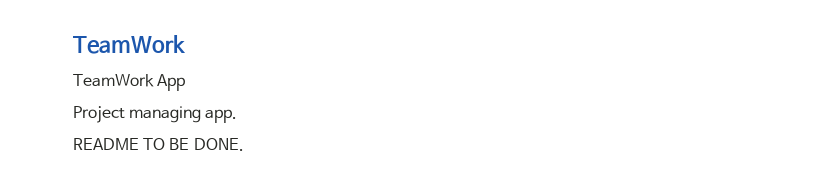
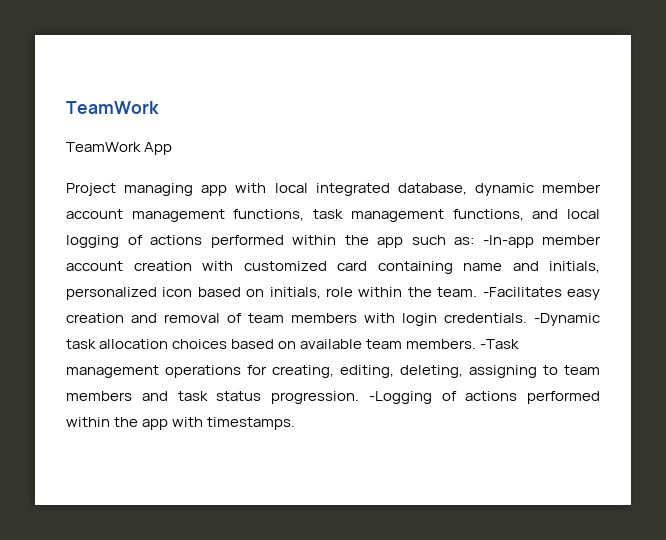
- Project managing app.
- README TO BE DONE.
+ Project managing app with local integrated database, dynamic member account management functions, task management functions, and local logging of actions performed within the app such as: -In-app member account creation with customized card containing name and initials, personalized icon based on initials, role within the team. -Facilitates easy creation and removal of team members with login credentials. -Dynamic task allocation choices based on available team members. -Task management operations for creating, editing, deleting, assigning to team members and task status progression. -Logging of actions performed within the app with timestamps.

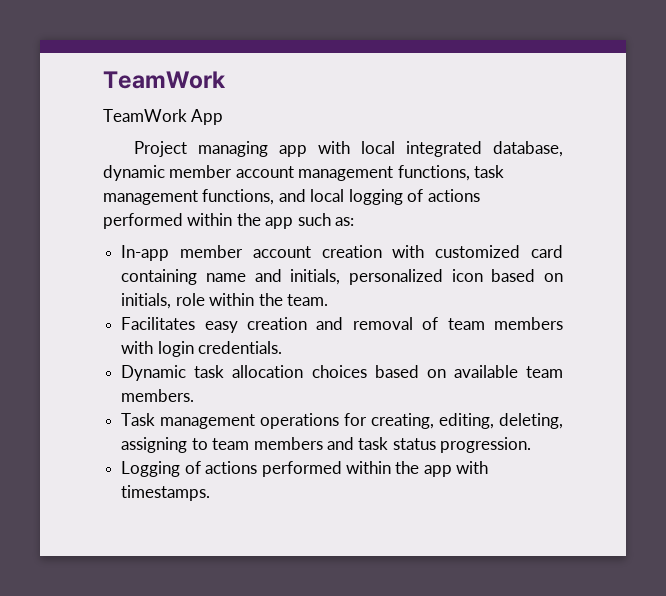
- Project managing app with local integrated database, dynamic member account management functions, task management functions, and local logging of actions performed within the app such as: -In-app member account creation with customized card containing name and initials, personalized icon based on initials, role within the team. -Facilitates easy creation and removal of team members with login credentials. -Dynamic task allocation choices based on available team members. -Task management operations for creating, editing, deleting, assigning to team members and task status progression. -Logging of actions performed within the app with timestamps.
+ Project managing app with local integrated database, dynamic member account management functions, task management functions, and local logging of actions performed within the app such as:
+ In-app member account creation with customized card containing name and initials, personalized icon based on initials, role within the team.
+ Facilitates easy creation and removal of team members with login credentials.
+ Dynamic task allocation choices based on available team members.
+ Task management operations for creating, editing, deleting, assigning to team members and task status progression.
+ Logging of actions performed within the app with timestamps.

